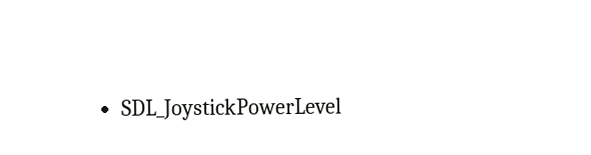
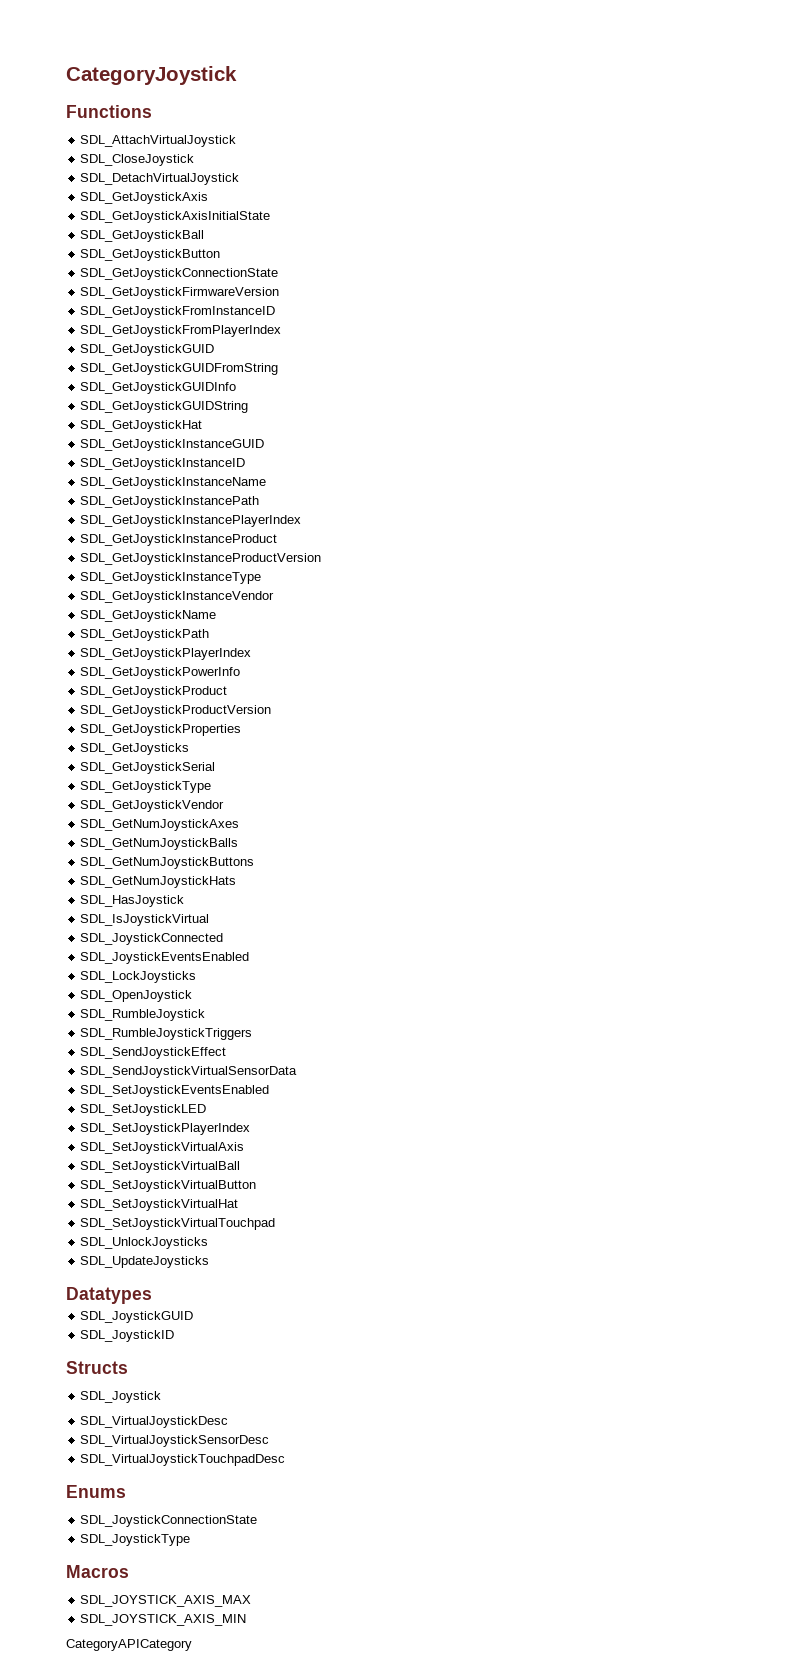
- SDL_JoystickPowerLevel
+ CategoryJoystick
+ Functions
+ SDL_AttachVirtualJoystick
+ SDL_CloseJoystick
+ SDL_DetachVirtualJoystick
+ SDL_GetJoystickAxis
+ SDL_GetJoystickAxisInitialState
+ SDL_GetJoystickBall
+ SDL_GetJoystickButton
+ SDL_GetJoystickConnectionState
+ SDL_GetJoystickFirmwareVersion
+ SDL_GetJoystickFromInstanceID
+ SDL_GetJoystickFromPlayerIndex
+ SDL_GetJoystickGUID
+ SDL_GetJoystickGUIDFromString
+ SDL_GetJoystickGUIDInfo
+ SDL_GetJoystickGUIDString
+ SDL_GetJoystickHat
+ SDL_GetJoystickInstanceGUID
+ SDL_GetJoystickInstanceID
+ SDL_GetJoystickInstanceName
+ SDL_GetJoystickInstancePath
+ SDL_GetJoystickInstancePlayerIndex
+ SDL_GetJoystickInstanceProduct
+ SDL_GetJoystickInstanceProductVersion
+ SDL_GetJoystickInstanceType
+ SDL_GetJoystickInstanceVendor
+ SDL_GetJoystickName
+ SDL_GetJoystickPath
+ SDL_GetJoystickPlayerIndex
+ SDL_GetJoystickPowerInfo
+ SDL_GetJoystickProduct
+ SDL_GetJoystickProductVersion
+ SDL_GetJoystickProperties
+ SDL_GetJoysticks
+ SDL_GetJoystickSerial
+ SDL_GetJoystickType
+ SDL_GetJoystickVendor
+ SDL_GetNumJoystickAxes
+ SDL_GetNumJoystickBalls
+ SDL_GetNumJoystickButtons
+ SDL_GetNumJoystickHats
+ SDL_HasJoystick
+ SDL_IsJoystickVirtual
+ SDL_JoystickConnected
+ SDL_JoystickEventsEnabled
+ SDL_LockJoysticks
+ SDL_OpenJoystick
+ SDL_RumbleJoystick
+ SDL_RumbleJoystickTriggers
+ SDL_SendJoystickEffect
+ SDL_SendJoystickVirtualSensorData
+ SDL_SetJoystickEventsEnabled
+ SDL_SetJoystickLED
+ SDL_SetJoystickPlayerIndex
+ SDL_SetJoystickVirtualAxis
+ SDL_SetJoystickVirtualBall
+ SDL_SetJoystickVirtualButton
+ SDL_SetJoystickVirtualHat
+ SDL_SetJoystickVirtualTouchpad
+ SDL_UnlockJoysticks
+ SDL_UpdateJoysticks
+ Datatypes
+ SDL_JoystickGUID
+ SDL_JoystickID
+ Structs
+ SDL_Joystick
+ SDL_VirtualJoystickDesc
+ SDL_VirtualJoystickSensorDesc
+ SDL_VirtualJoystickTouchpadDesc
+ Enums
+ SDL_JoystickConnectionState
+ SDL_JoystickType
+ Macros
+ SDL_JOYSTICK_AXIS_MAX
+ SDL_JOYSTICK_AXIS_MIN
+ CategoryAPICategory

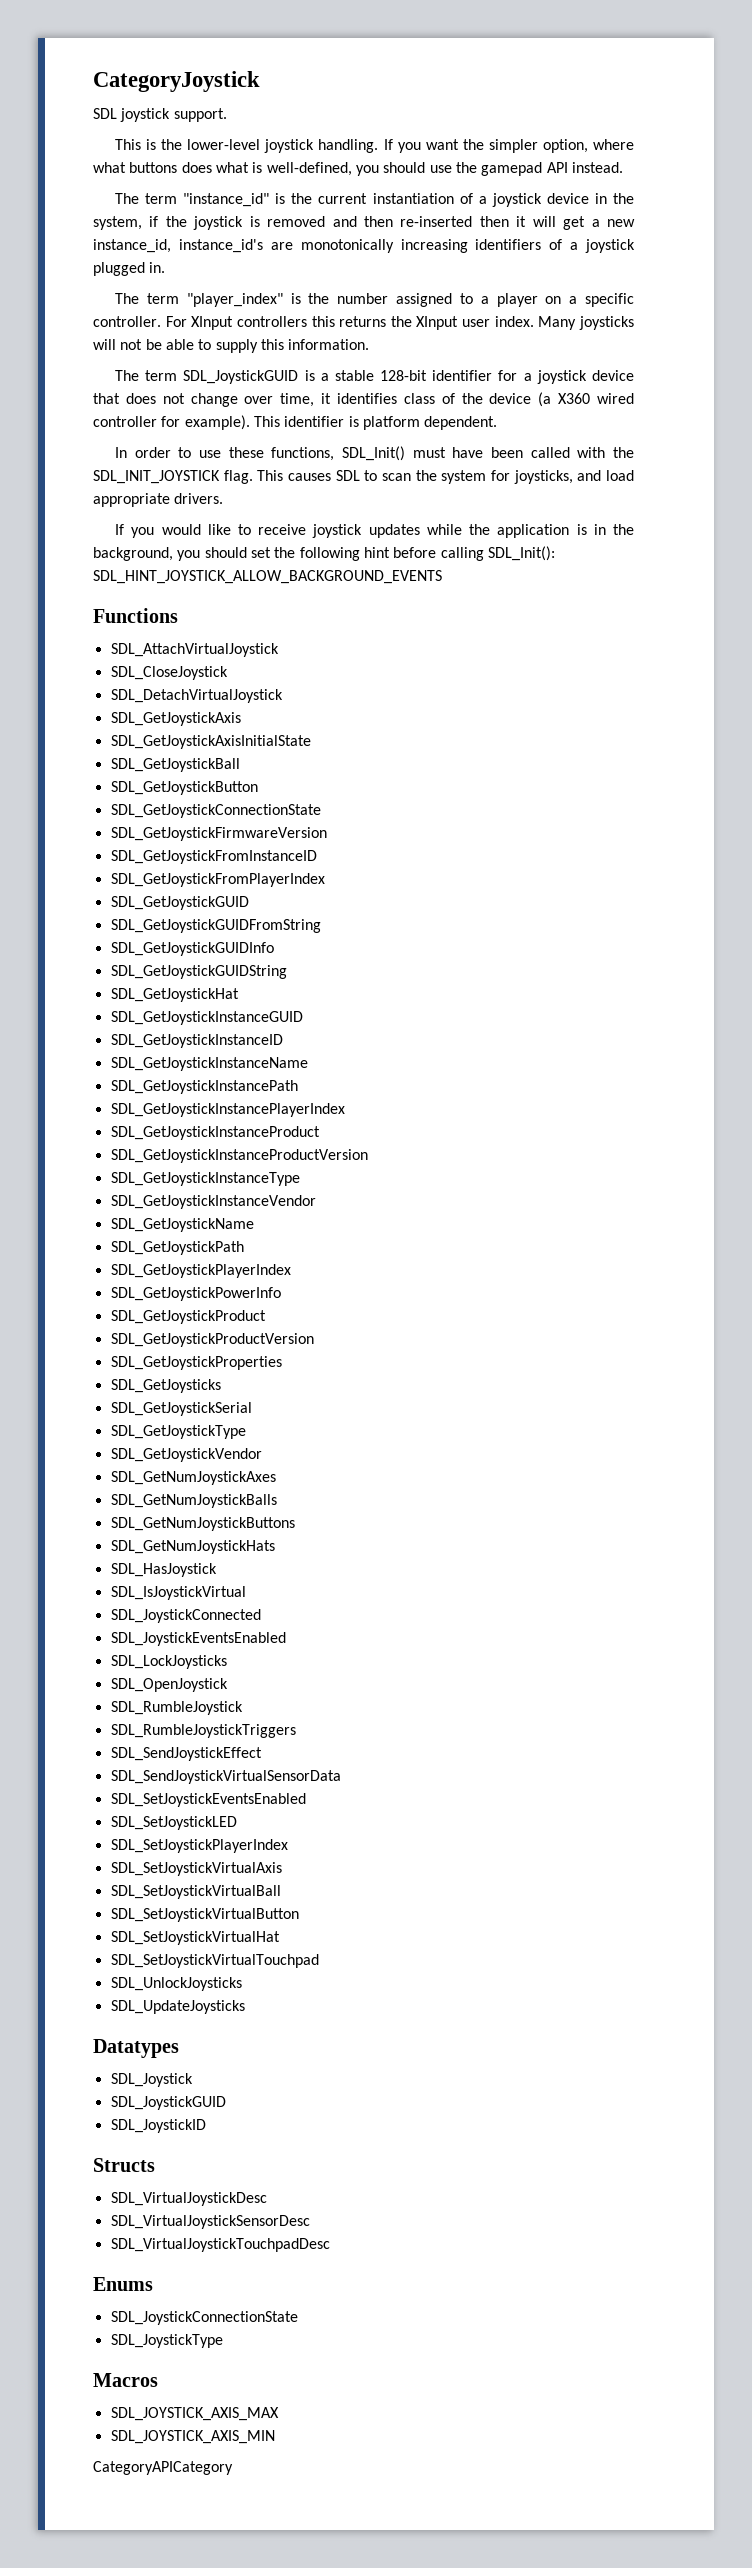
+ SDL joystick support.
+ This is the lower-level joystick handling. If you want the simpler option, where what buttons does what is well-defined, you should use the gamepad API instead.
+ The term "instance_id" is the current instantiation of a joystick device in the system, if the joystick is removed and then re-inserted then it will get a new instance_id, instance_id's are monotonically increasing identifiers of a joystick plugged in.
+ The term "player_index" is the number assigned to a player on a specific controller. For XInput controllers this returns the XInput user index. Many joysticks will not be able to supply this information.
+ The term SDL_JoystickGUID is a stable 128-bit identifier for a joystick device that does not change over time, it identifies class of the device (a X360 wired controller for example). This identifier is platform dependent.
+ In order to use these functions, SDL_Init() must have been called with the SDL_INIT_JOYSTICK flag. This causes SDL to scan the system for joysticks, and load appropriate drivers.
+ If you would like to receive joystick updates while the application is in the background, you should set the following hint before calling SDL_Init(): SDL_HINT_JOYSTICK_ALLOW_BACKGROUND_EVENTS
+ SDL_Joystick
- SDL_Joystick

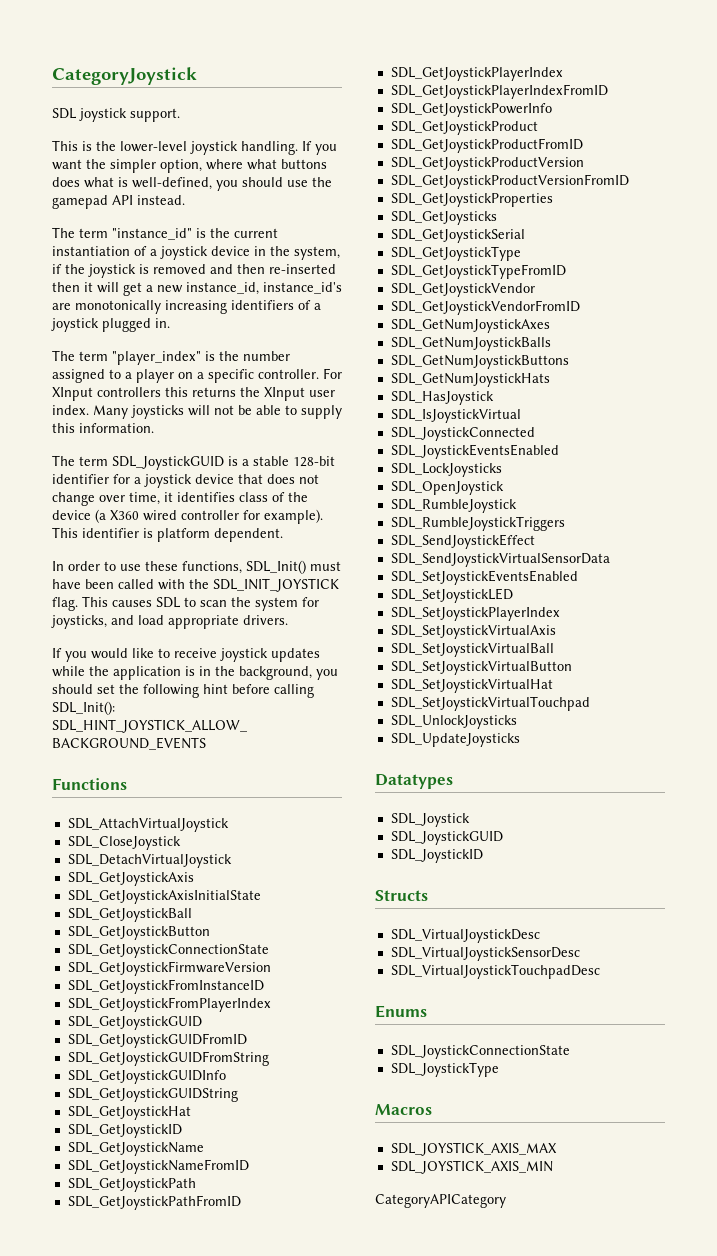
+ SDL_GetJoystickGUIDFromID
- SDL_GetJoystickInstanceGUID
- SDL_GetJoystickInstanceID
- SDL_GetJoystickInstanceName
- SDL_GetJoystickInstancePath
- SDL_GetJoystickInstancePlayerIndex
- SDL_GetJoystickInstanceProduct
- SDL_GetJoystickInstanceProductVersion
- SDL_GetJoystickInstanceType
- SDL_GetJoystickInstanceVendor
+ SDL_GetJoystickID
+ SDL_GetJoystickNameFromID
+ SDL_GetJoystickPathFromID
+ SDL_GetJoystickPlayerIndexFromID
+ SDL_GetJoystickProductFromID
+ SDL_GetJoystickProductVersionFromID
+ SDL_GetJoystickTypeFromID
+ SDL_GetJoystickVendorFromID

